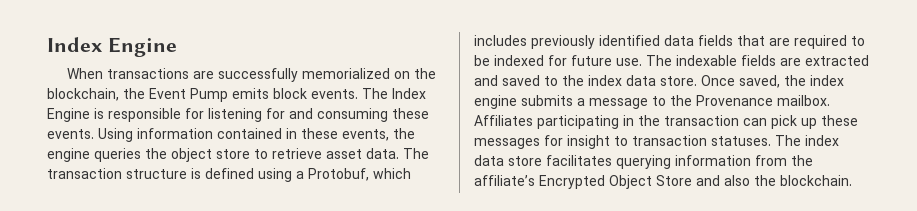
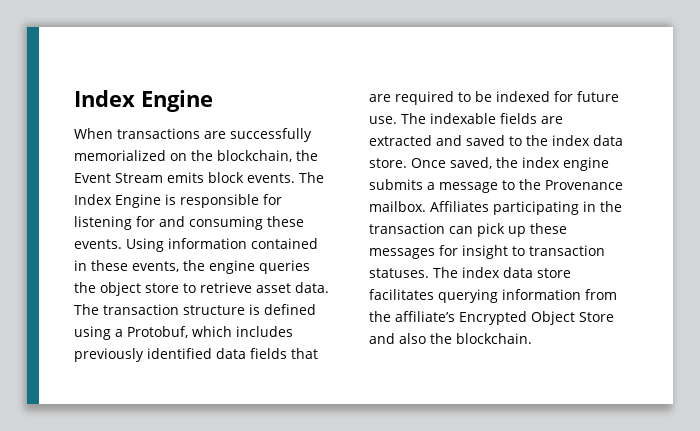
- When transactions are successfully memorialized on the blockchain, the Event Pump emits block events.
+ When transactions are successfully memorialized on the blockchain, the Event Stream emits block events.

